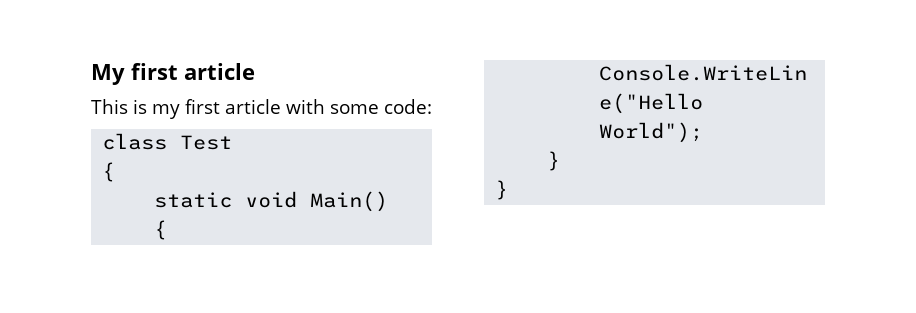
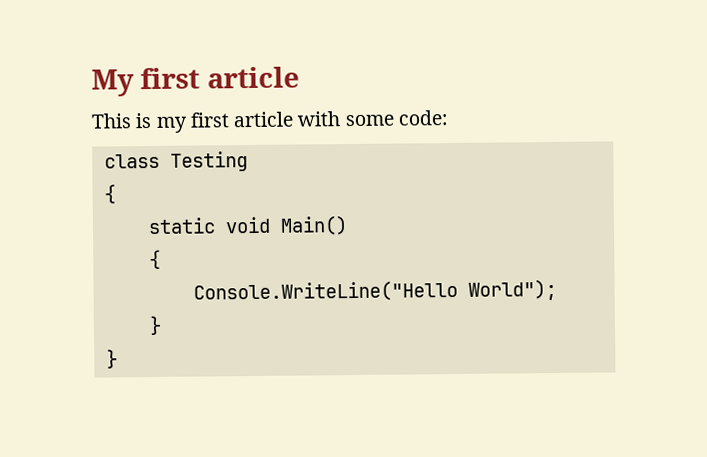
- class Test
+ class Testing

